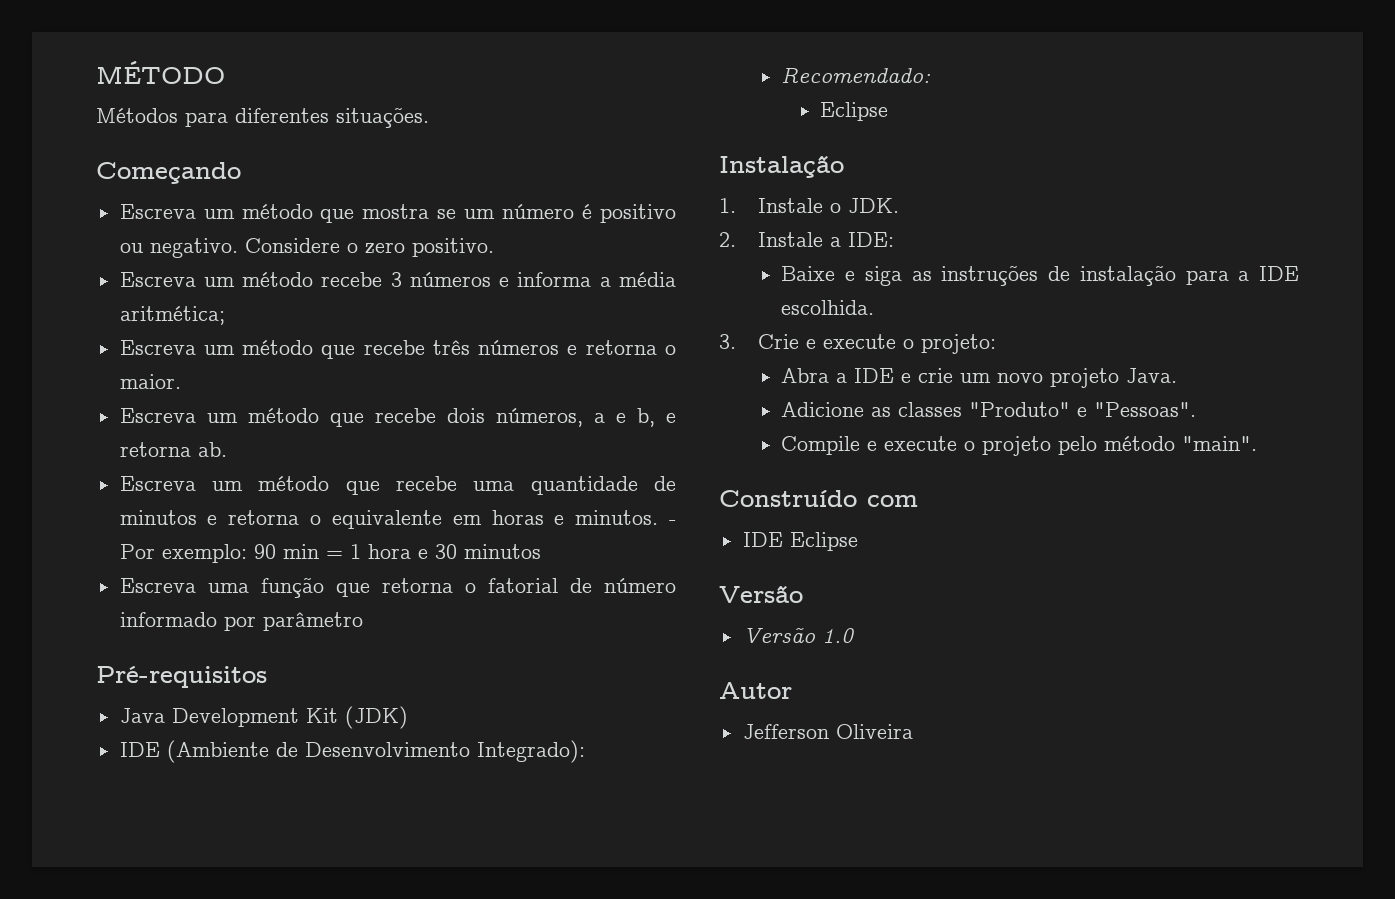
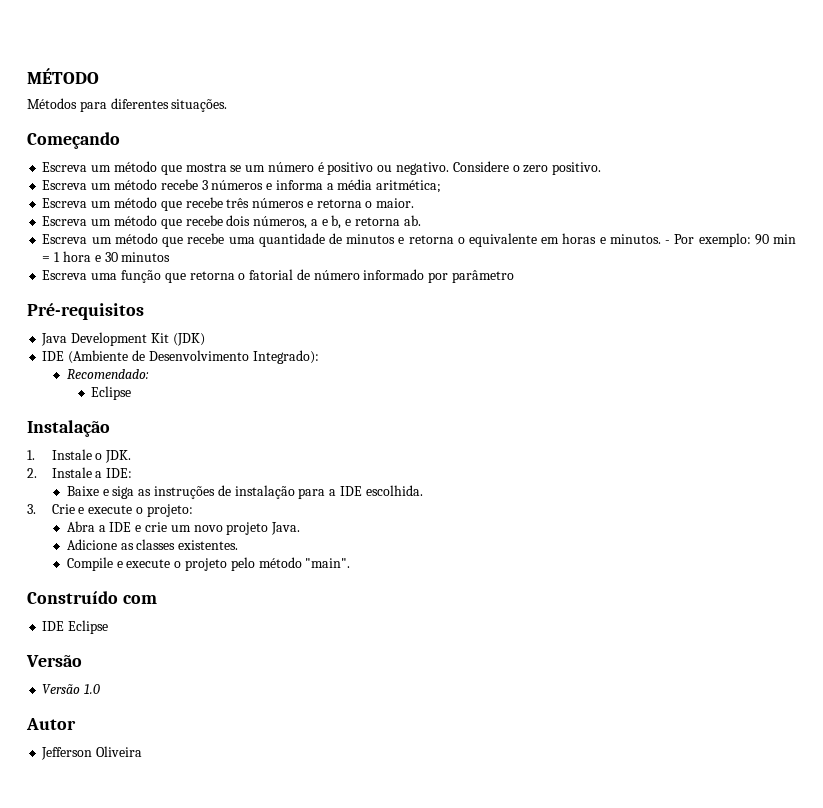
- Adicione as classes "Produto" e "Pessoas".
+ Adicione as classes existentes.

